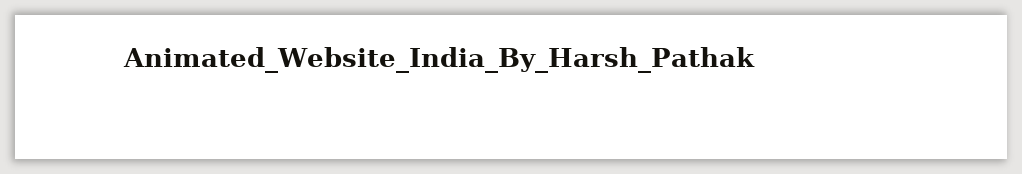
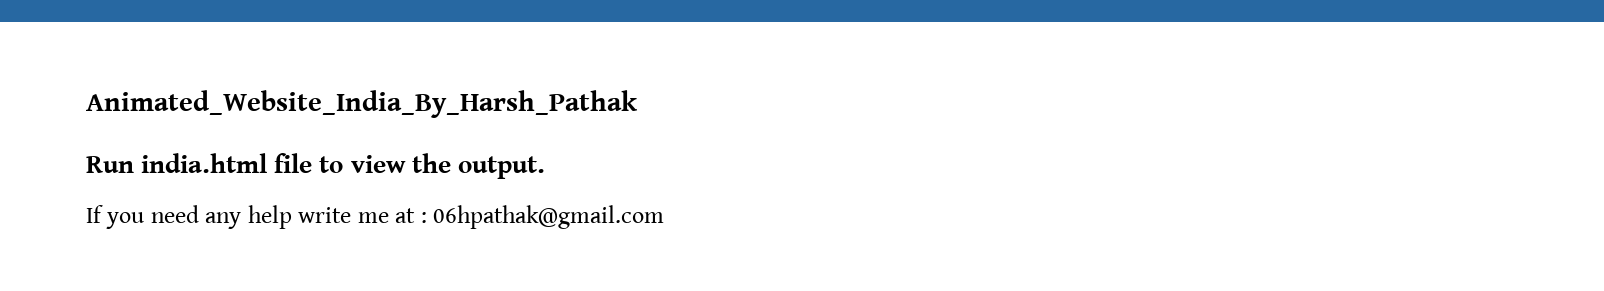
+ Run india.html file to view the output.
+ If you need any help write me at : 06hpathak@gmail.com

